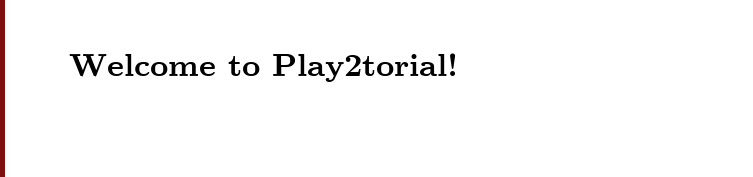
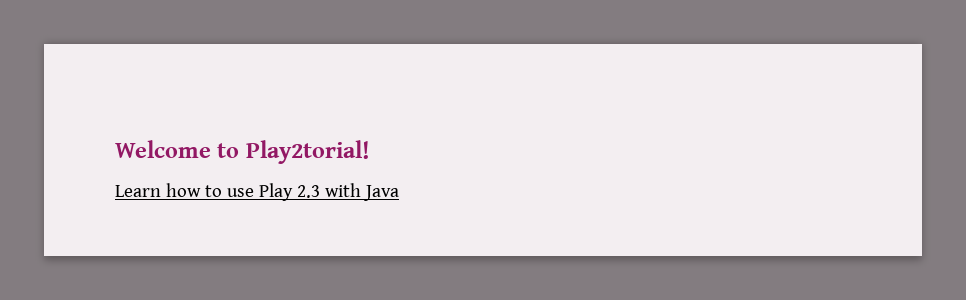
+ Learn how to use Play 2.3 with Java

